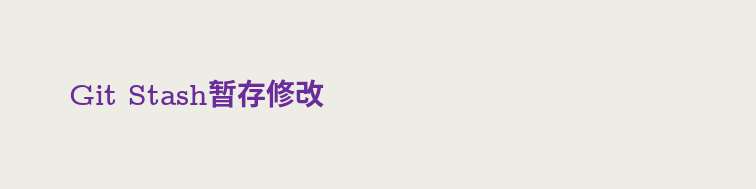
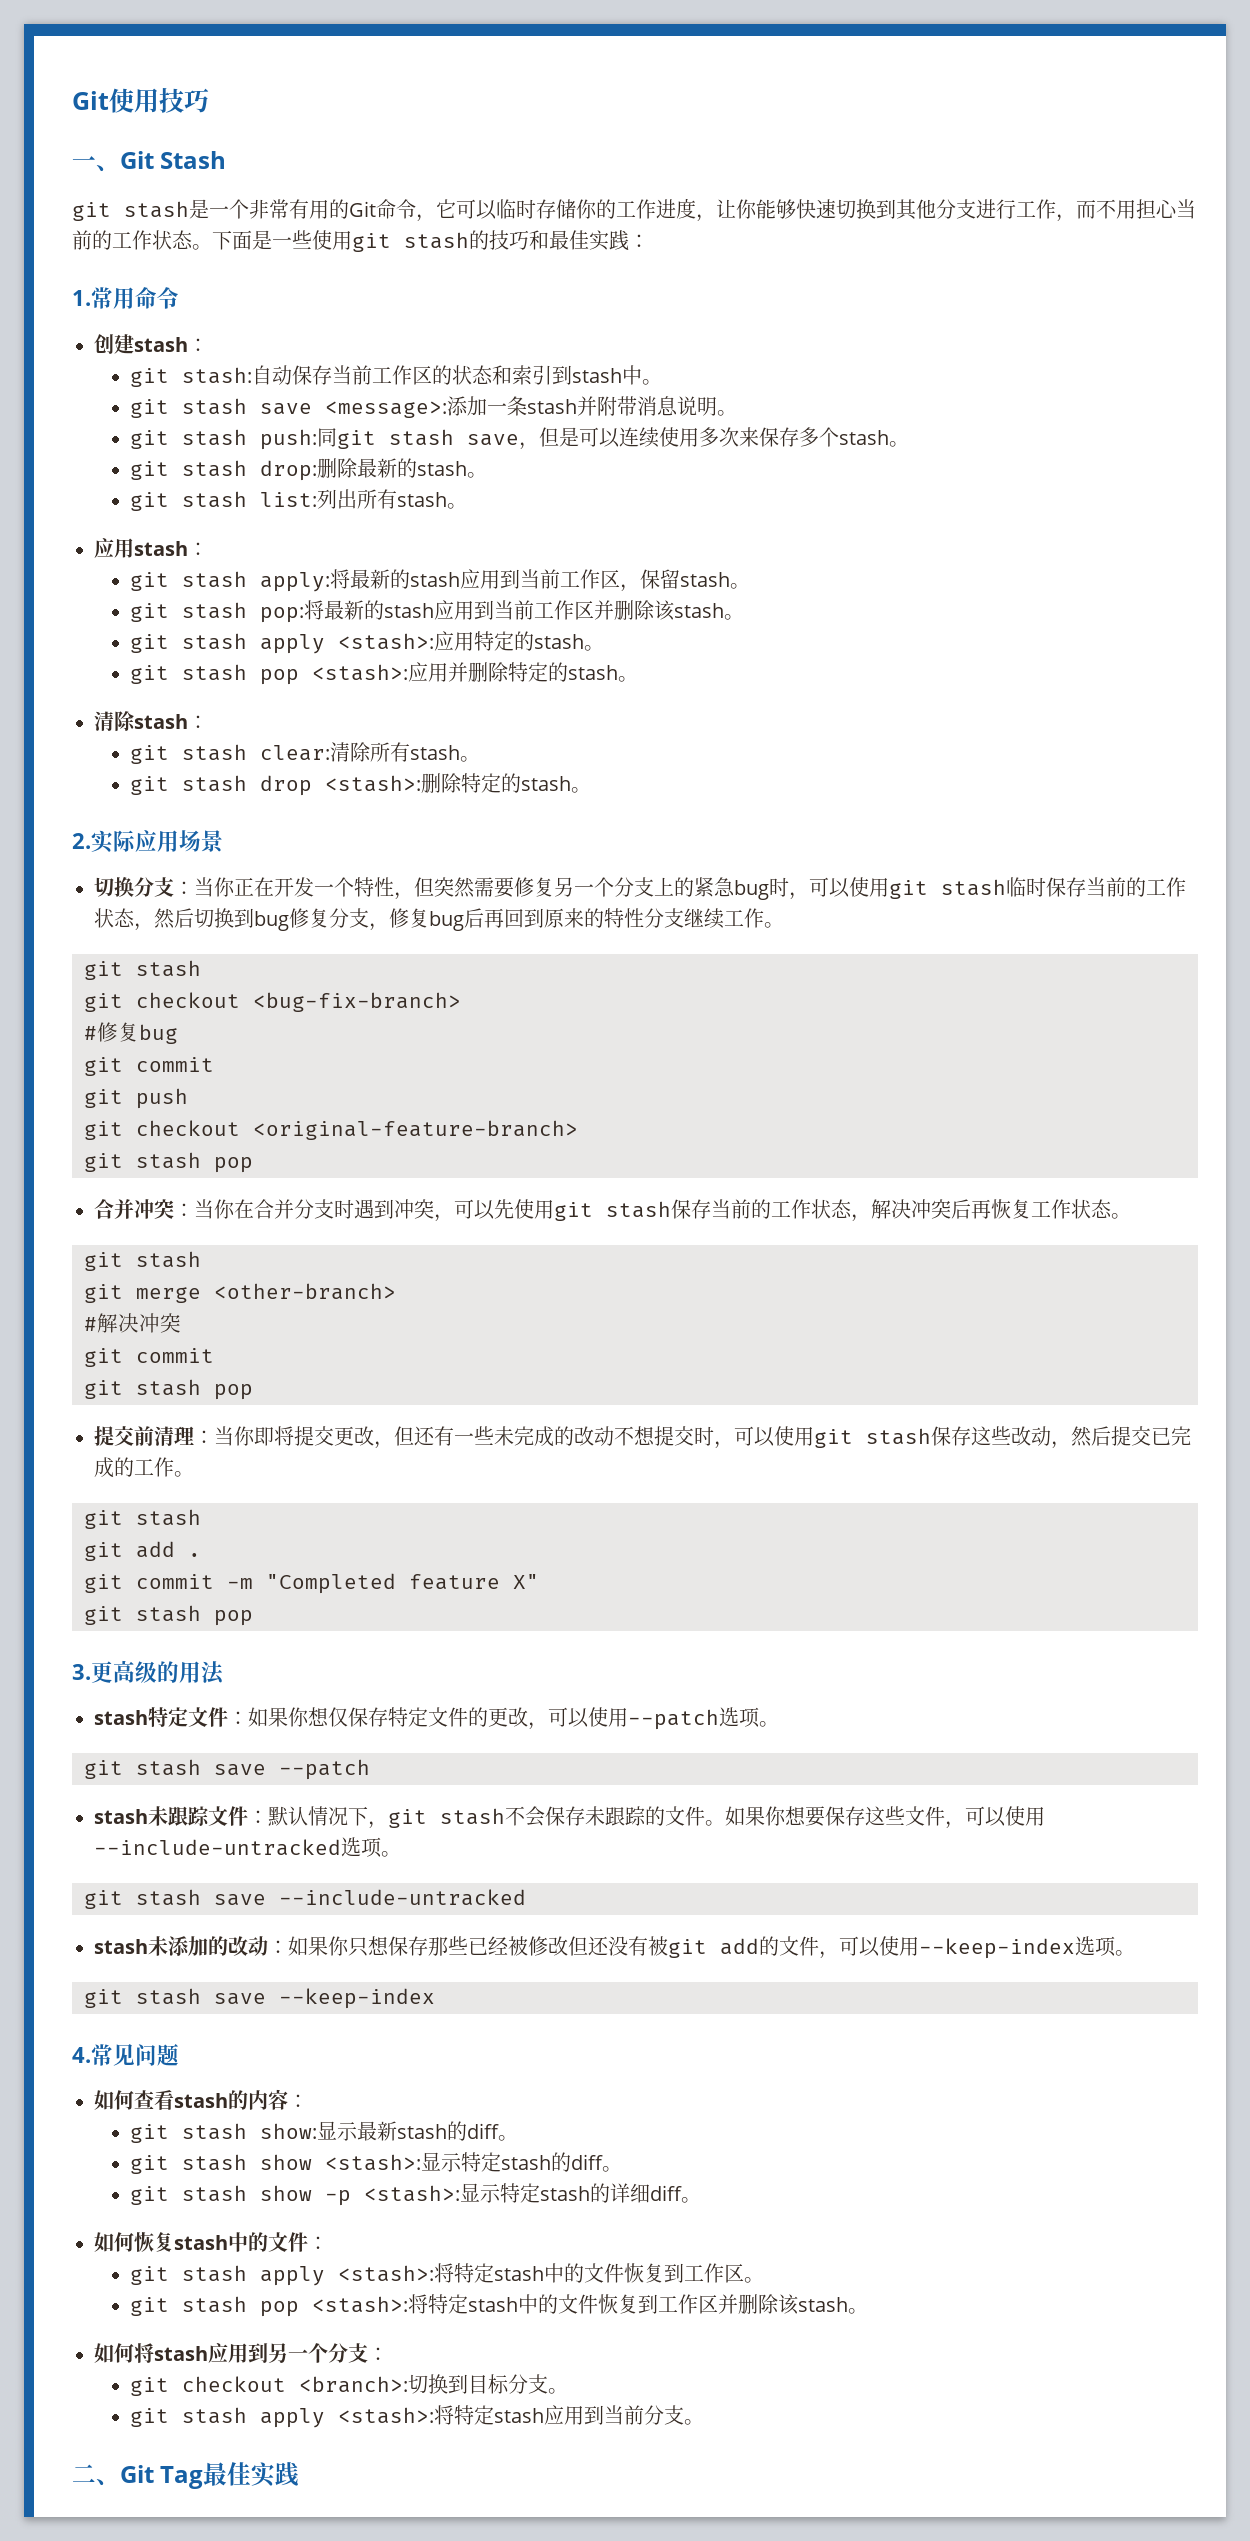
- Git Stash暂存修改
+ Git使用技巧
+ 一、Git Stash
+ git stash是一个非常有用的Git命令，它可以临时存储你的工作进度，让你能够快速切换到其他分支进行工作，而不用担心当前的工作状态。下面是一些使用git stash的技巧和最佳实践：
+ 1.常用命令
+ 创建stash：
+ git stash:自动保存当前工作区的状态和索引到stash中。
+ git stash save <message>:添加一条stash并附带消息说明。
+ git stash push:同git stash save，但是可以连续使用多次来保存多个stash。
+ git stash drop:删除最新的stash。
+ git stash list:列出所有stash。
+ 应用stash：
+ git stash apply:将最新的stash应用到当前工作区，保留stash。
+ git stash pop:将最新的stash应用到当前工作区并删除该stash。
+ git stash apply <stash>:应用特定的stash。
+ git stash pop <stash>:应用并删除特定的stash。
+ 清除stash：
+ git stash clear:清除所有stash。
+ git stash drop <stash>:删除特定的stash。
+ 2.实际应用场景
+ 切换分支：当你正在开发一个特性，但突然需要修复另一个分支上的紧急bug时，可以使用git stash临时保存当前的工作状态，然后切换到bug修复分支，修复bug后再回到原来的特性分支继续工作。
+ git stash
+ git checkout <bug-fix-branch>
+ #修复bug
+ git commit
+ git push
+ git checkout <original-feature-branch>
+ git stash pop
+ 合并冲突：当你在合并分支时遇到冲突，可以先使用git stash保存当前的工作状态，解决冲突后再恢复工作状态。
+ git stash
+ git merge <other-branch>
+ #解决冲突
+ git commit
+ git stash pop
+ 提交前清理：当你即将提交更改，但还有一些未完成的改动不想提交时，可以使用git stash保存这些改动，然后提交已完成的工作。
+ git stash
+ git add .
+ git commit -m "Completed feature X"
+ git stash pop
+ 3.更高级的用法
+ stash特定文件：如果你想仅保存特定文件的更改，可以使用--patch选项。
+ git stash save --patch
+ stash未跟踪文件：默认情况下，git stash不会保存未跟踪的文件。如果你想要保存这些文件，可以使用--include-untracked选项。
+ git stash save --include-untracked
+ stash未添加的改动：如果你只想保存那些已经被修改但还没有被git add的文件，可以使用--keep-index选项。
+ git stash save --keep-index
+ 4.常见问题
+ 如何查看stash的内容：
+ git stash show:显示最新stash的diff。
+ git stash show <stash>:显示特定stash的diff。
+ git stash show -p <stash>:显示特定stash的详细diff。
+ 如何恢复stash中的文件：
+ git stash apply <stash>:将特定stash中的文件恢复到工作区。
+ git stash pop <stash>:将特定stash中的文件恢复到工作区并删除该stash。
+ 如何将stash应用到另一个分支：
+ git checkout <branch>:切换到目标分支。
+ git stash apply <stash>:将特定stash应用到当前分支。
+ 二、Git Tag最佳实践

